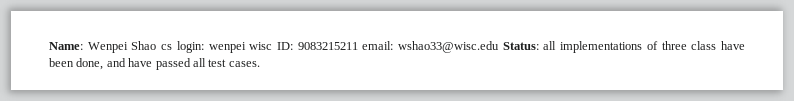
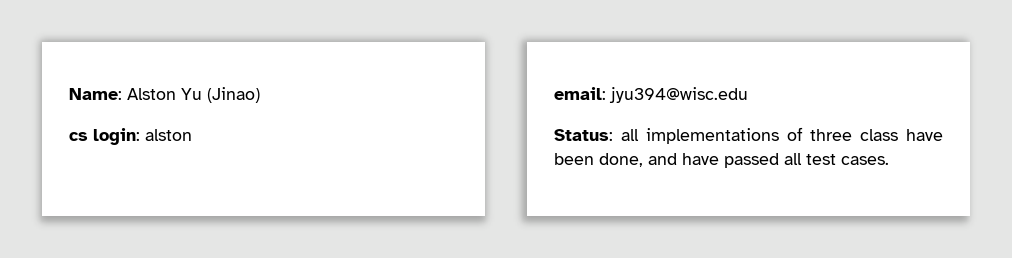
- Name: Wenpei Shao cs login: wenpei wisc ID: 9083215211 email: wshao33@wisc.edu Status: all implementations of three class have been done, and have passed all test cases.
+ Name: Alston Yu (Jinao)
+ cs login: alston
+ email: jyu394@wisc.edu
+ Status: all implementations of three class have been done, and have passed all test cases.

